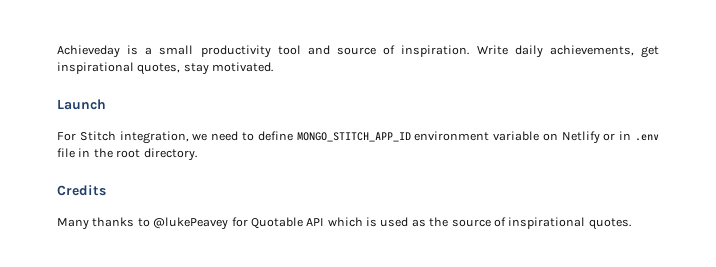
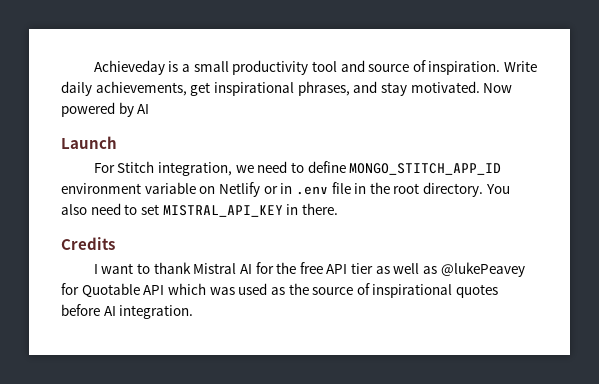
- Write daily achievements, get inspirational quotes, stay motivated.
+ Write daily achievements, get inspirational phrases, and stay motivated. Now powered by AI
- For Stitch integration, we need to define MONGO_STITCH_APP_ID environment variable on Netlify or in .env file in the root directory.
+ For Stitch integration, we need to define MONGO_STITCH_APP_ID environment variable on Netlify or in .env file in the root directory. You also need to set MISTRAL_API_KEY in there.
  Credits
- Many thanks to @lukePeavey for Quotable API which is used as the source of inspirational quotes.
+ I want to thank Mistral AI for the free API tier as well as @lukePeavey for Quotable API which was used as the source of inspirational quotes before AI integration.

